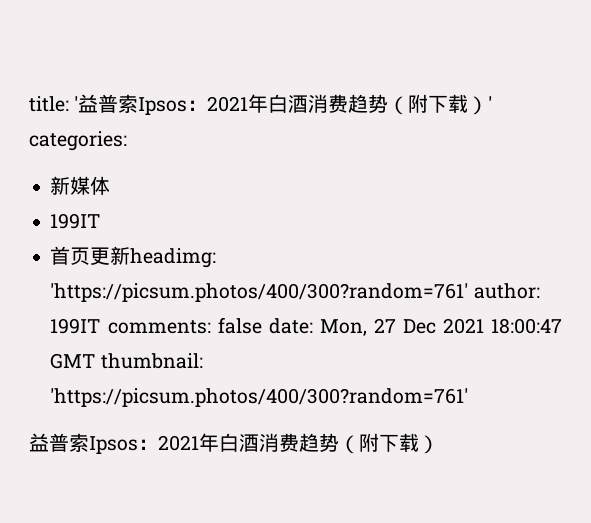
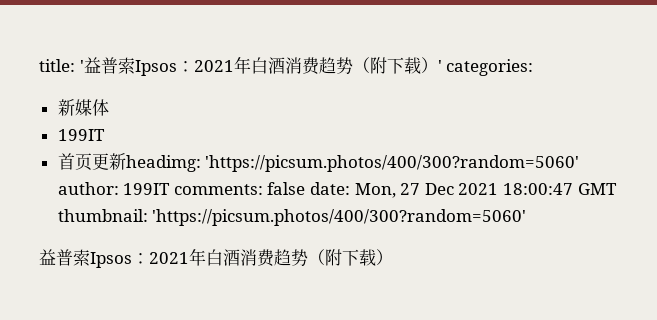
- 首页更新headimg: 'https://picsum.photos/400/300?random=761' author: 199IT comments: false date: Mon, 27 Dec 2021 18:00:47 GMT thumbnail: 'https://picsum.photos/400/300?random=761'
+ 首页更新headimg: 'https://picsum.photos/400/300?random=5060' author: 199IT comments: false date: Mon, 27 Dec 2021 18:00:47 GMT thumbnail: 'https://picsum.photos/400/300?random=5060'

